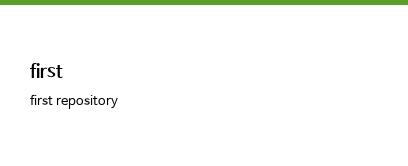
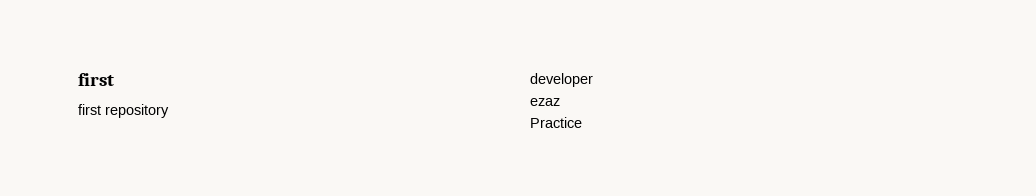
+ developer
+ ezaz
+ Practice

